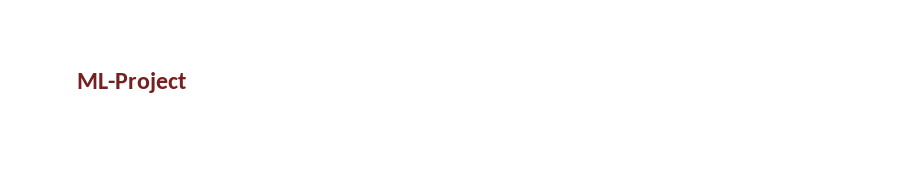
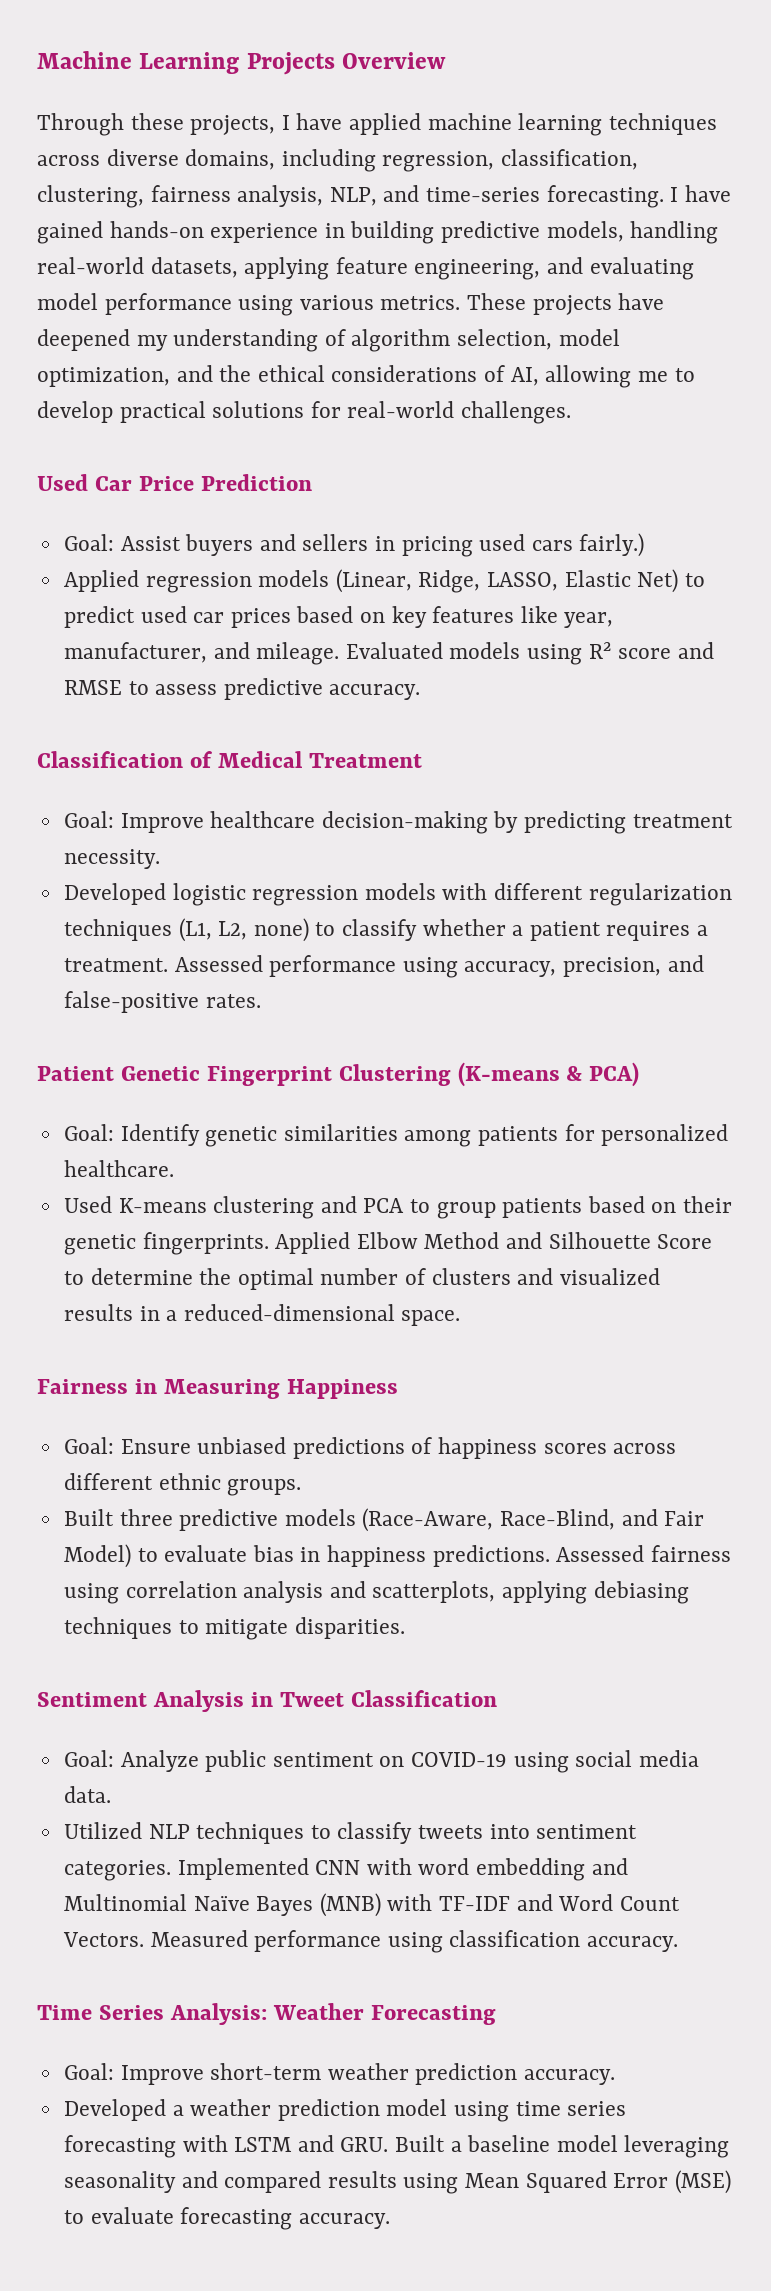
- ML-Project
+ Machine Learning Projects Overview
+ Through these projects, I have applied machine learning techniques across diverse domains, including regression, classification, clustering, fairness analysis, NLP, and time-series forecasting. I have gained hands-on experience in building predictive models, handling real-world datasets, applying feature engineering, and evaluating model performance using various metrics. These projects have deepened my understanding of algorithm selection, model optimization, and the ethical considerations of AI, allowing me to develop practical solutions for real-world challenges.
+ Used Car Price Prediction
+ Goal: Assist buyers and sellers in pricing used cars fairly.)
+ Applied regression models (Linear, Ridge, LASSO, Elastic Net) to predict used car prices based on key features like year, manufacturer, and mileage. Evaluated models using R² score and RMSE to assess predictive accuracy.
+ Classification of Medical Treatment
+ Goal: Improve healthcare decision-making by predicting treatment necessity.
+ Developed logistic regression models with different regularization techniques (L1, L2, none) to classify whether a patient requires a treatment. Assessed performance using accuracy, precision, and false-positive rates.
+ Patient Genetic Fingerprint Clustering (K-means & PCA)
+ Goal: Identify genetic similarities among patients for personalized healthcare.
+ Used K-means clustering and PCA to group patients based on their genetic fingerprints. Applied Elbow Method and Silhouette Score to determine the optimal number of clusters and visualized results in a reduced-dimensional space.
+ Fairness in Measuring Happiness
+ Goal: Ensure unbiased predictions of happiness scores across different ethnic groups.
+ Built three predictive models (Race-Aware, Race-Blind, and Fair Model) to evaluate bias in happiness predictions. Assessed fairness using correlation analysis and scatterplots, applying debiasing techniques to mitigate disparities.
+ Sentiment Analysis in Tweet Classification
+ Goal: Analyze public sentiment on COVID-19 using social media data.
+ Utilized NLP techniques to classify tweets into sentiment categories. Implemented CNN with word embedding and Multinomial Naïve Bayes (MNB) with TF-IDF and Word Count Vectors. Measured performance using classification accuracy.
+ Time Series Analysis: Weather Forecasting
+ Goal: Improve short-term weather prediction accuracy.
+ Developed a weather prediction model using time series forecasting with LSTM and GRU. Built a baseline model leveraging seasonality and compared results using Mean Squared Error (MSE) to evaluate forecasting accuracy.

